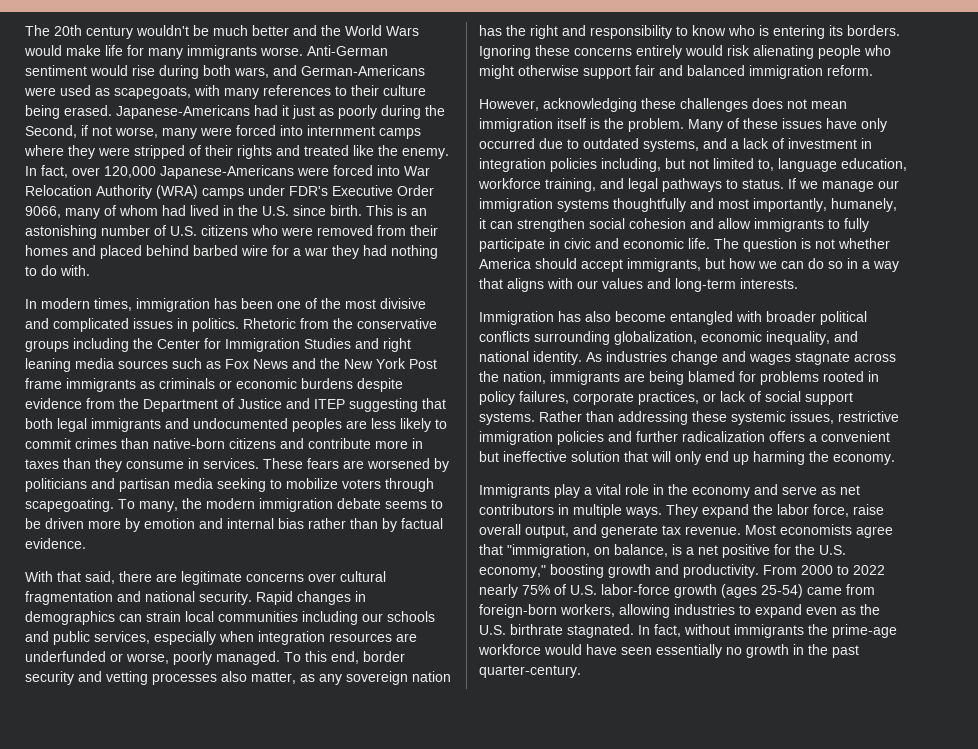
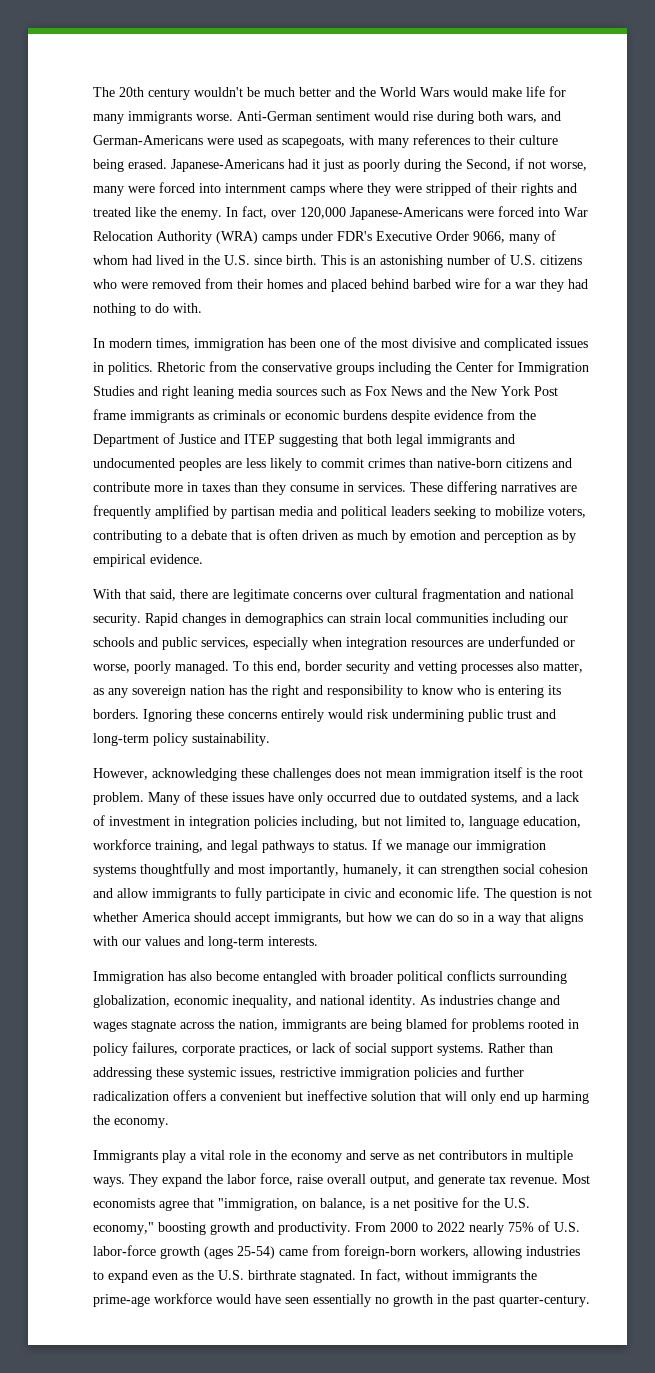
- These fears are worsened by politicians and partisan media seeking to mobilize voters through scapegoating. To many, the modern immigration debate seems to be driven more by emotion and internal bias rather than by factual evidence.
+ These differing narratives are frequently amplified by partisan media and political leaders seeking to mobilize voters, contributing to a debate that is often driven as much by emotion and perception as by empirical evidence.
- Ignoring these concerns entirely would risk alienating people who might otherwise support fair and balanced immigration reform.
+ Ignoring these concerns entirely would risk undermining public trust and long-term policy sustainability.
- However, acknowledging these challenges does not mean immigration itself is the problem.
+ However, acknowledging these challenges does not mean immigration itself is the root problem.

